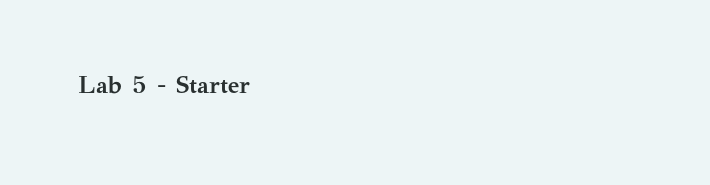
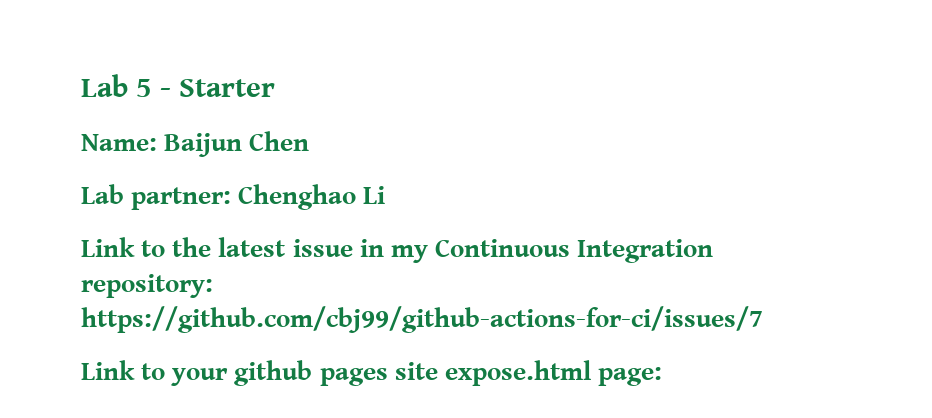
+ Name: Baijun Chen
+ Lab partner: Chenghao Li
+ Link to the latest issue in my Continuous Integration repository: https://github.com/cbj99/github-actions-for-ci/issues/7
+ Link to your github pages site expose.html page:

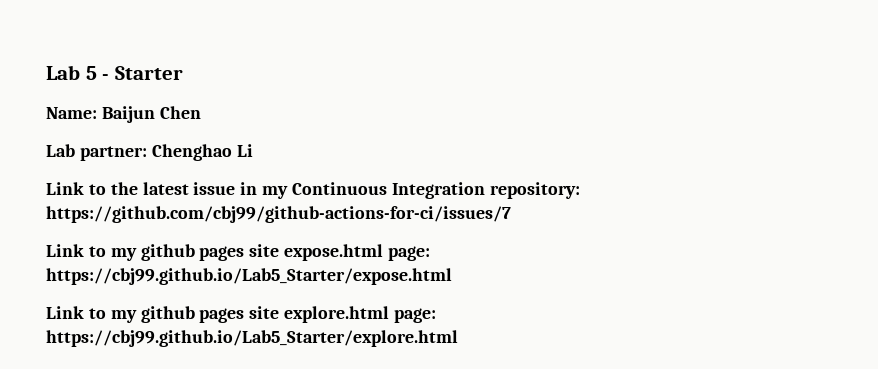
- Link to your github pages site expose.html page:
+ Link to my github pages site expose.html page: https://cbj99.github.io/Lab5_Starter/expose.html
+ Link to my github pages site explore.html page: https://cbj99.github.io/Lab5_Starter/explore.html

